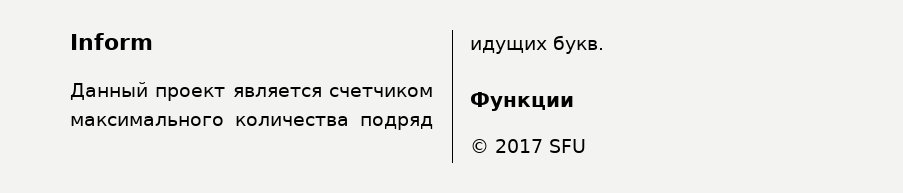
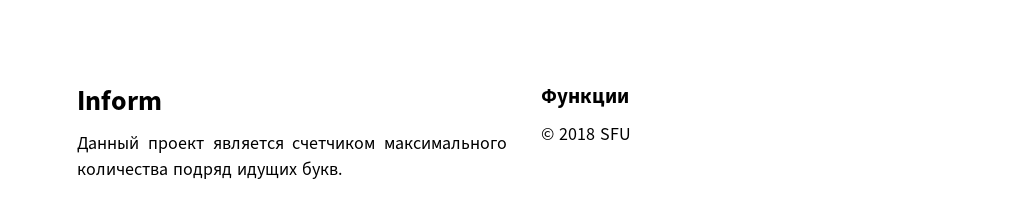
- © 2017 SFU
+ © 2018 SFU

